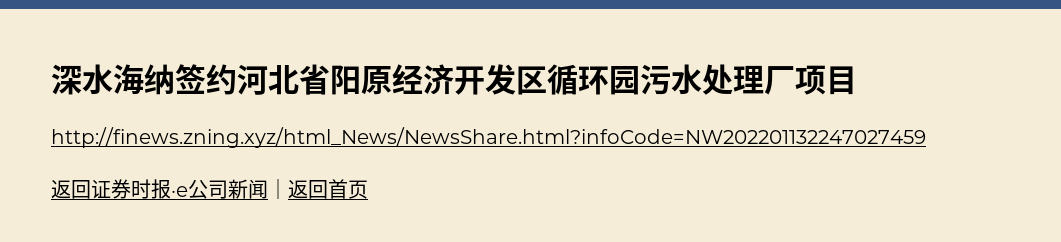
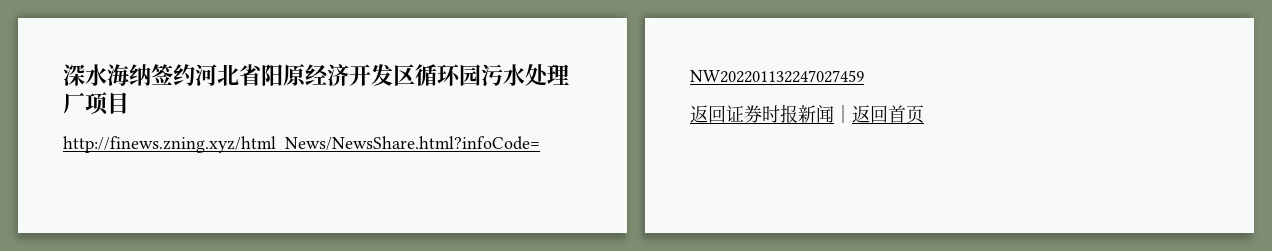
- 返回证券时报·e公司新闻｜返回首页
+ 返回证券时报新闻｜返回首页

